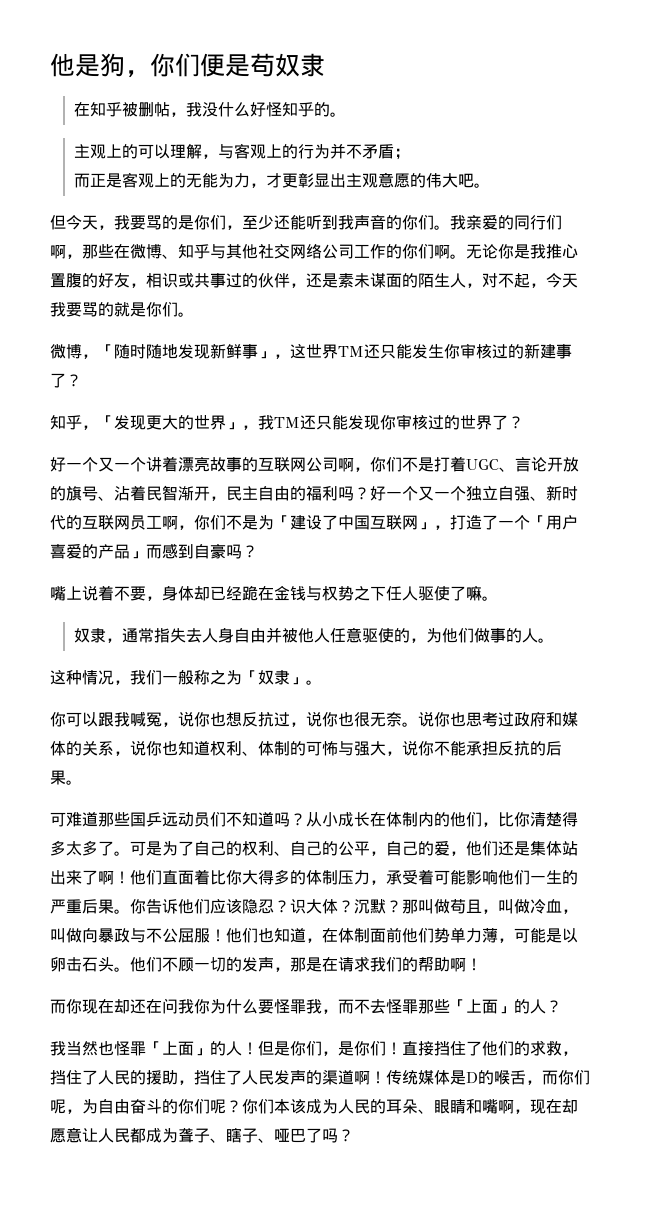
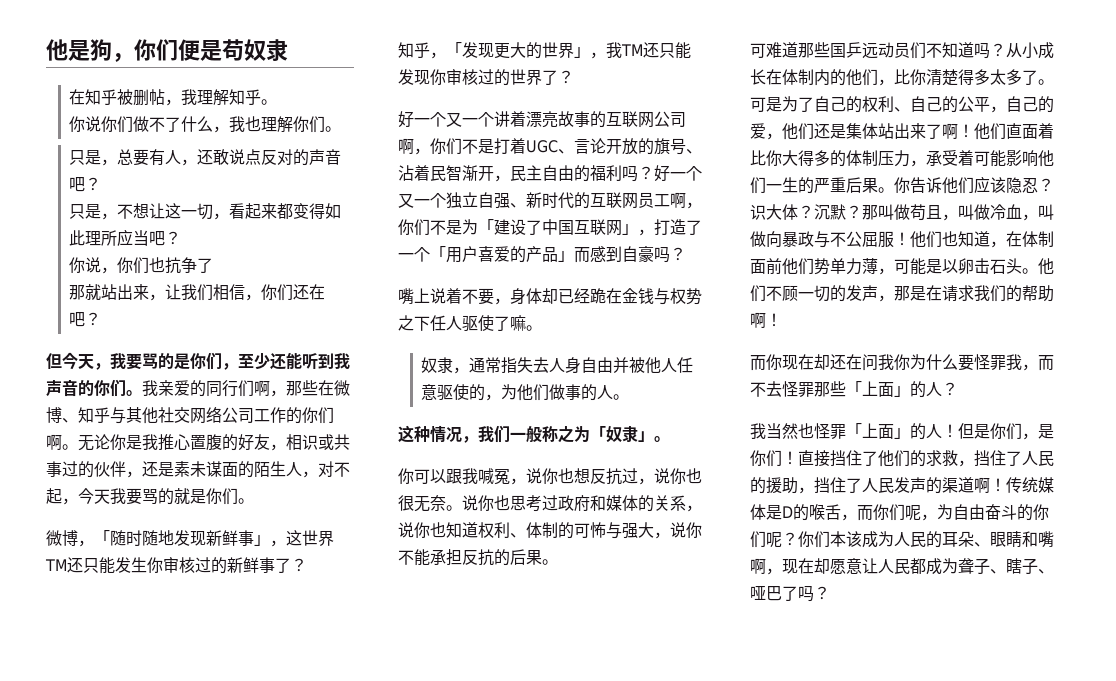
- 在知乎被删帖，我没什么好怪知乎的。
- 主观上的可以理解，与客观上的行为并不矛盾；
- 而正是客观上的无能为力，才更彰显出主观意愿的伟大吧。
+ 在知乎被删帖，我理解知乎。
+ 你说你们做不了什么，我也理解你们。
+ 只是，总要有人，还敢说点反对的声音吧？
+ 只是，不想让这一切，看起来都变得如此理所应当吧？
+ 你说，你们也抗争了
+ 那就站出来，让我们相信，你们还在吧？
- 微博，「随时随地发现新鲜事」，这世界TM还只能发生你审核过的新建事了？
+ 微博，「随时随地发现新鲜事」，这世界TM还只能发生你审核过的新鲜事了？

